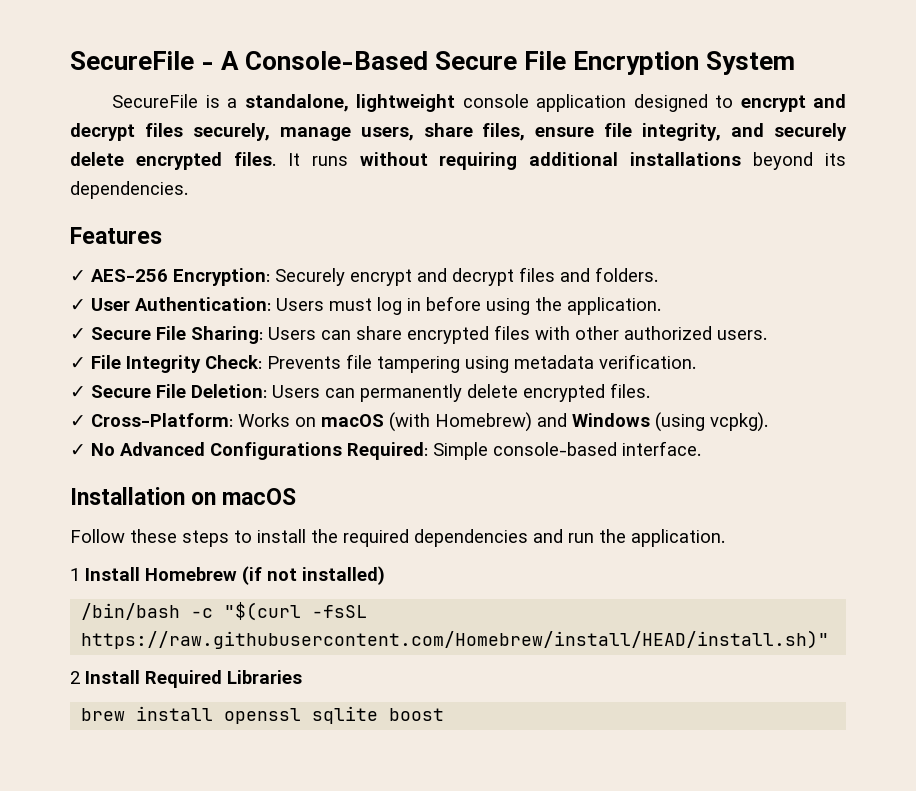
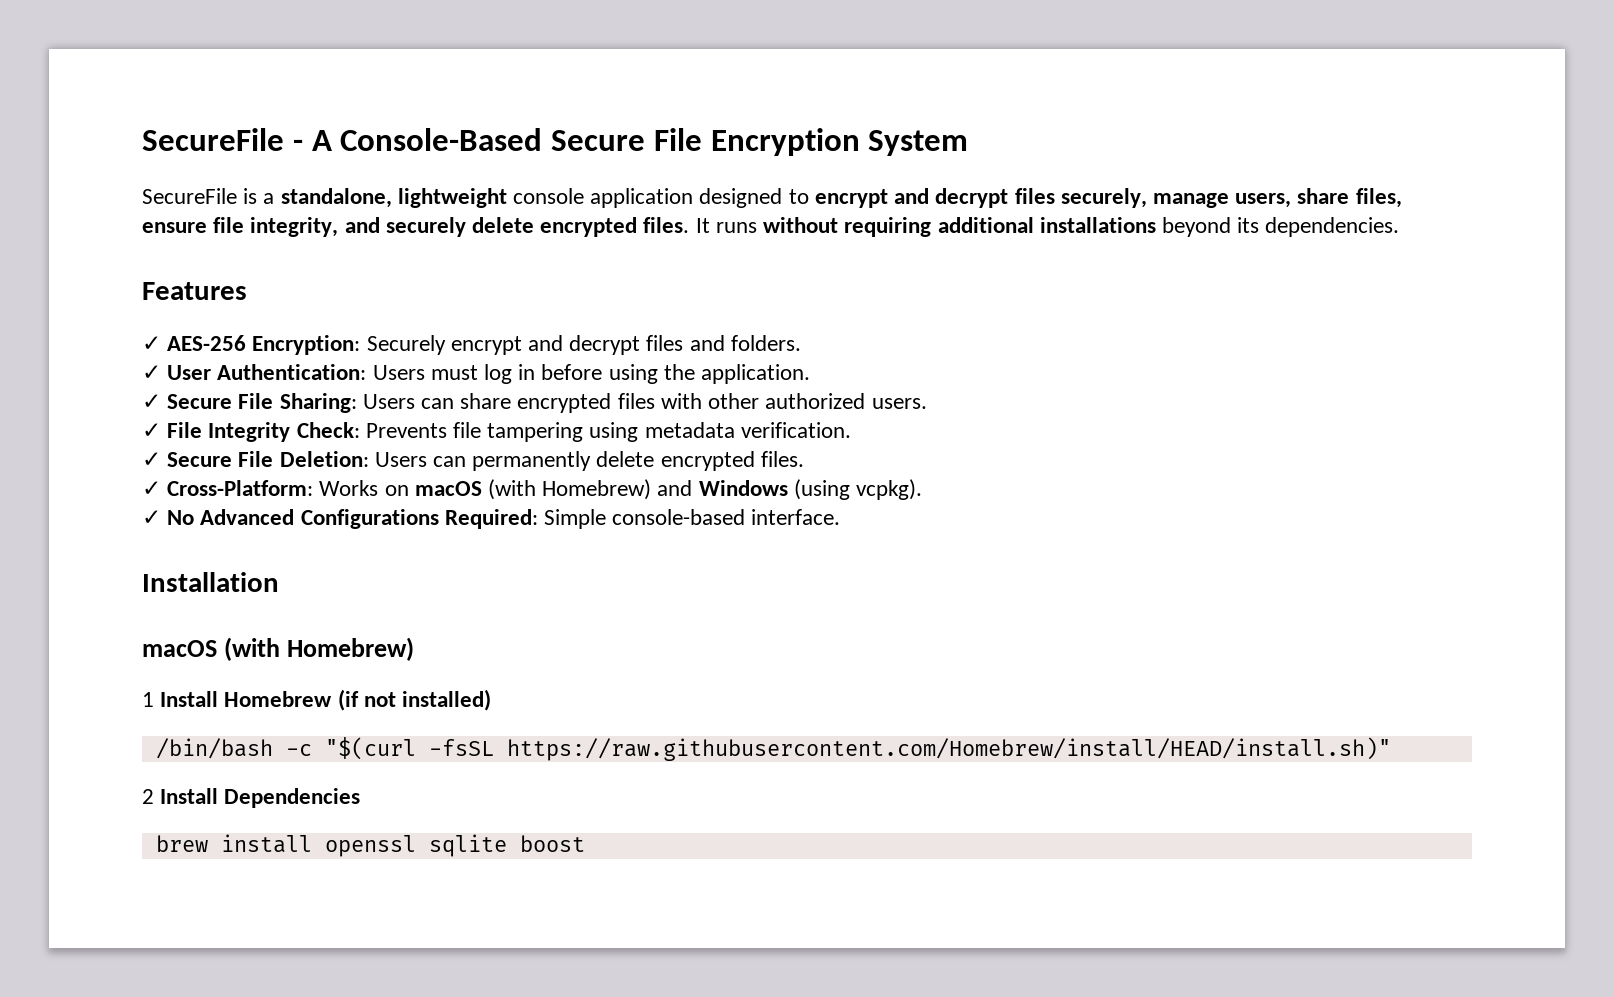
- Installation on macOS
- Follow these steps to install the required dependencies and run the application.
+ Installation
+ macOS (with Homebrew)
- 2 Install Required Libraries
+ 2 Install Dependencies

